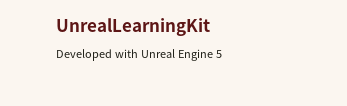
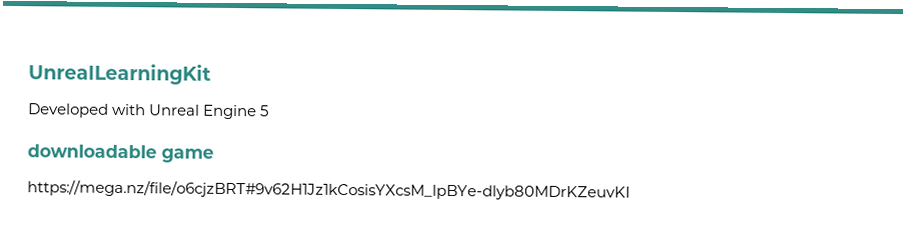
+ downloadable game
+ https://mega.nz/file/o6cjzBRT#9v62H1Jz1kCosisYXcsM_lpBYe-dlyb80MDrKZeuvKI

